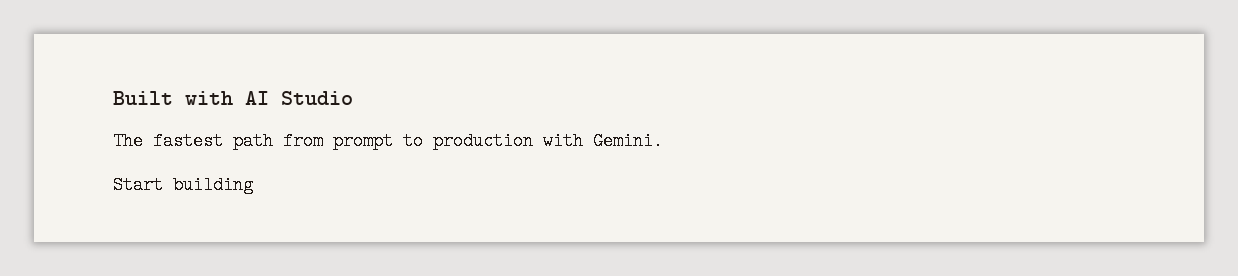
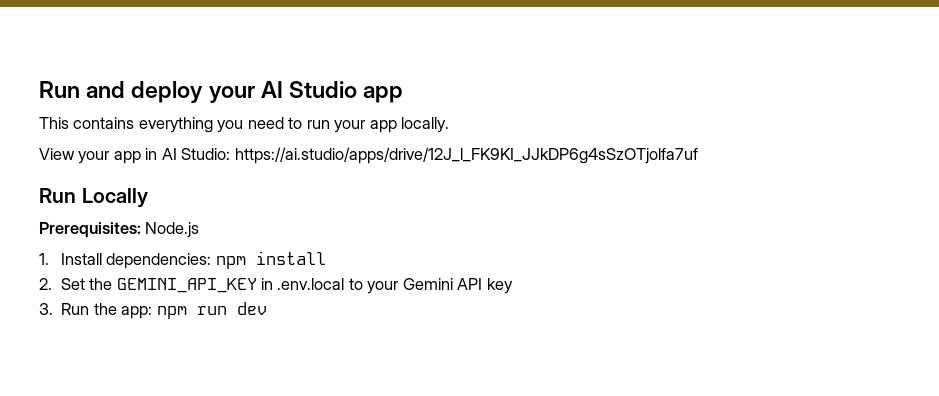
- Built with AI Studio
- The fastest path from prompt to production with Gemini.
- Start building
+ Run and deploy your AI Studio app
+ This contains everything you need to run your app locally.
+ View your app in AI Studio: https://ai.studio/apps/drive/12J_l_FK9KI_JJkDP6g4sSzOTjolfa7uf
+ Run Locally
+ Prerequisites: Node.js
+ 1. Install dependencies: npm install
+ 2. Set the GEMINI_API_KEY in .env.local to your Gemini API key
+ 3. Run the app: npm run dev

